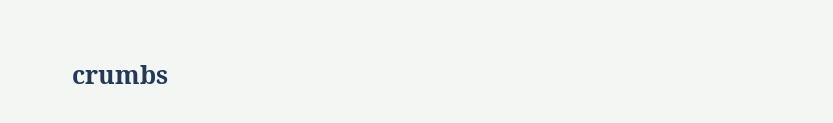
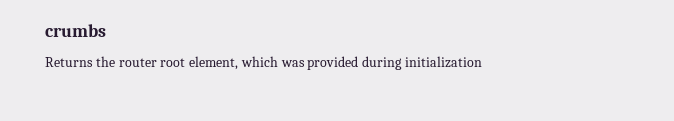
+ Returns the router root element, which was provided during initialization

